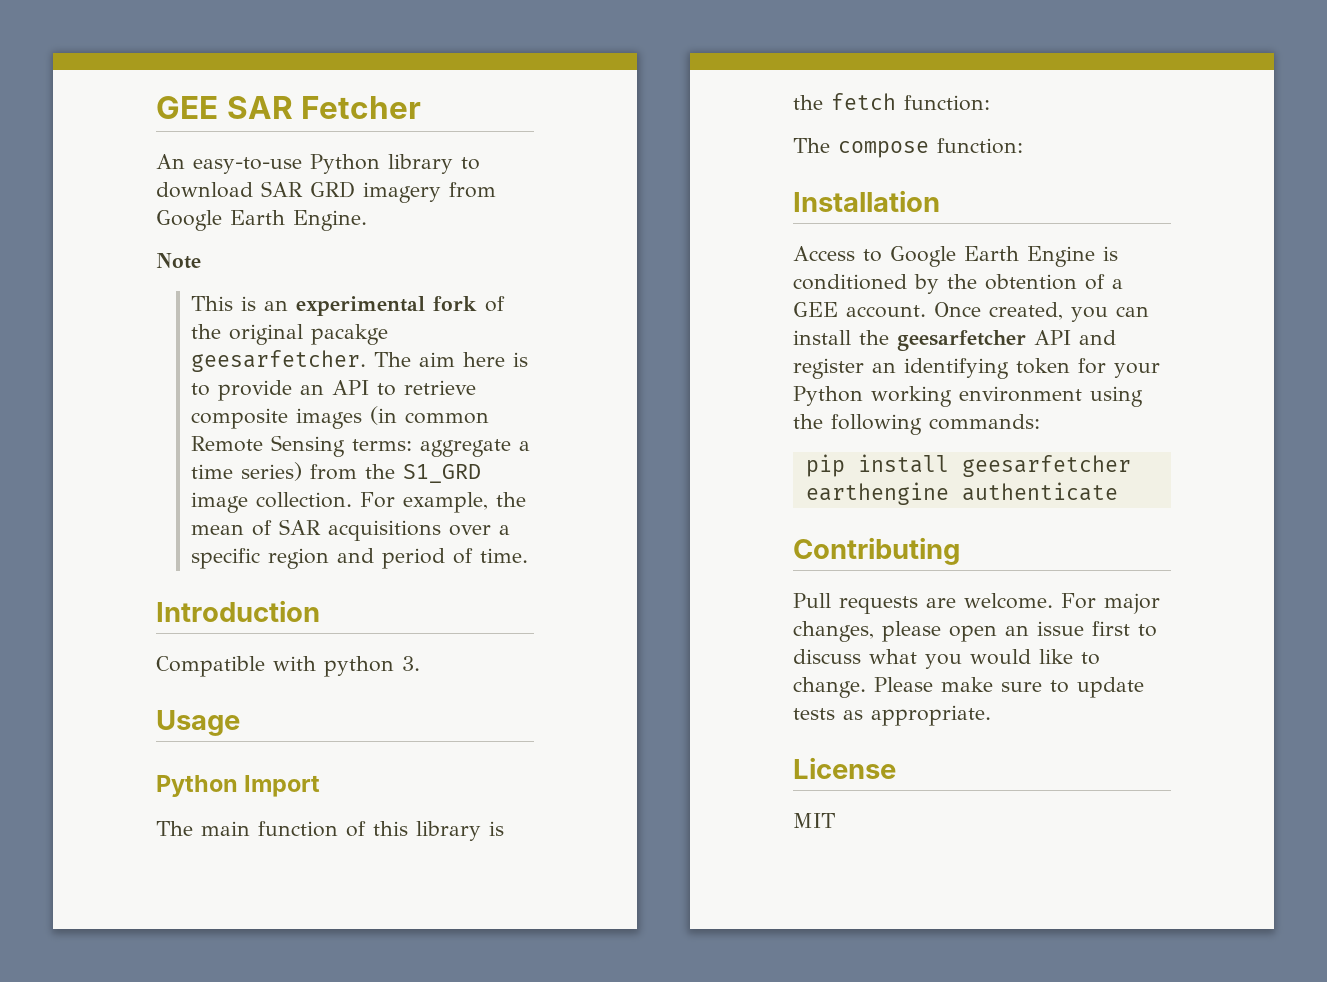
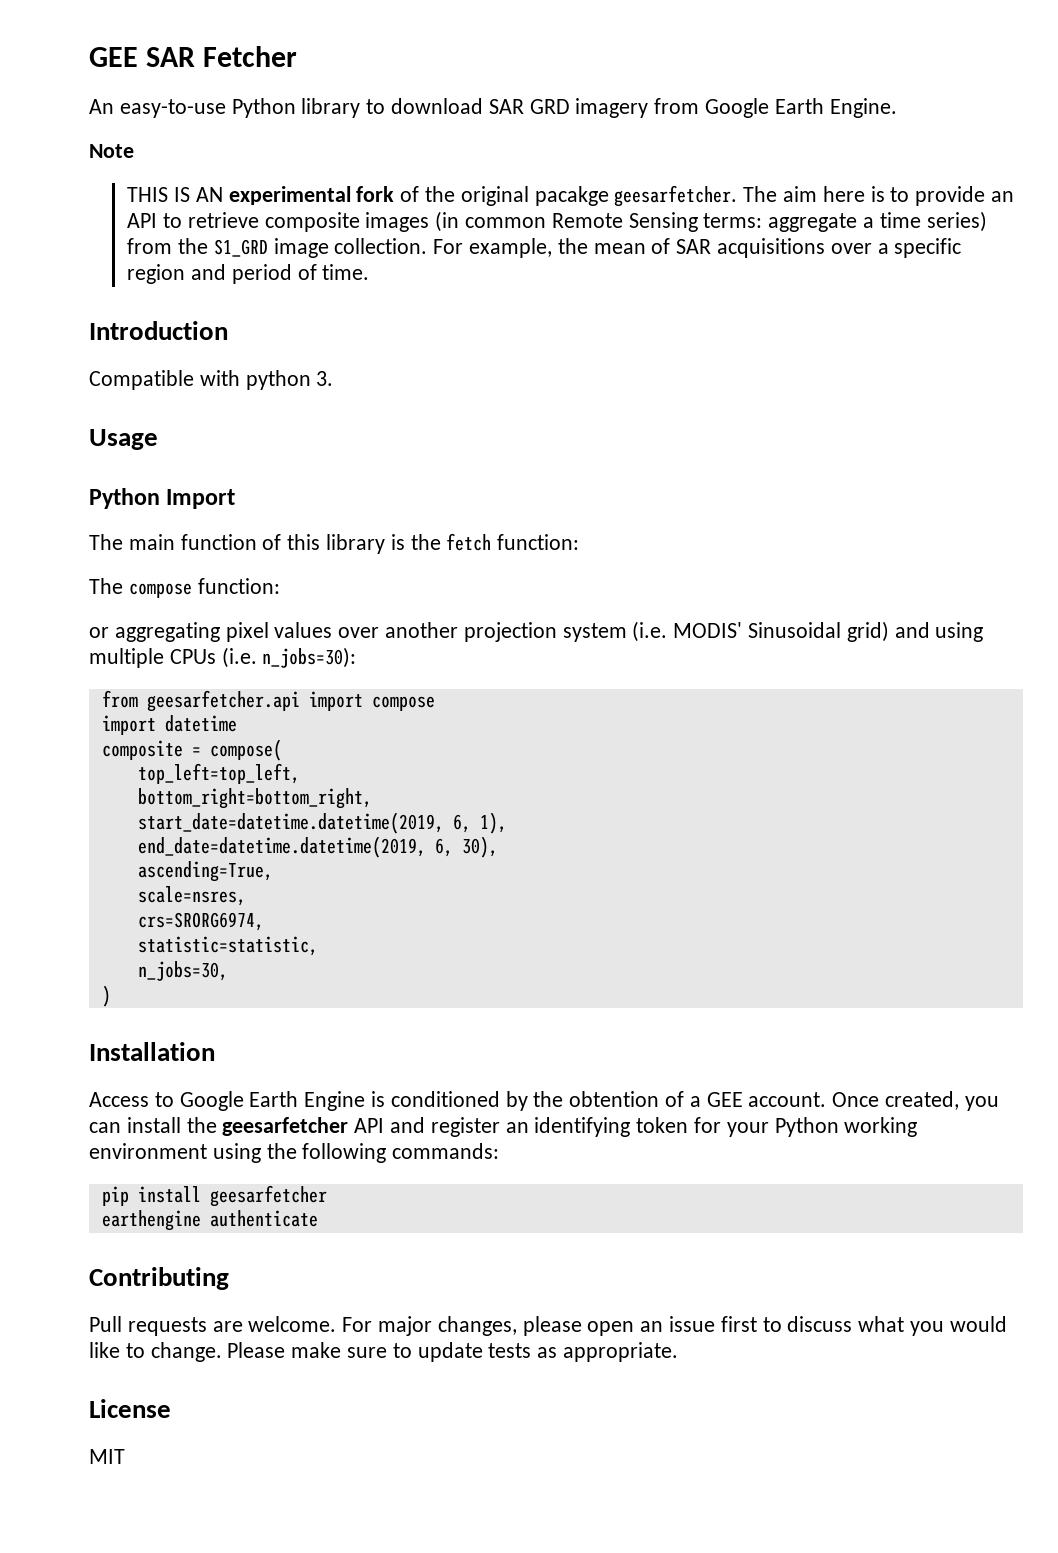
- This is an experimental fork of the original pacakge geesarfetcher.
+ THIS IS AN experimental fork of the original pacakge geesarfetcher.
+ or aggregating pixel values over another projection system (i.e. MODIS' Sinusoidal grid) and using multiple CPUs (i.e. n_jobs=30):
+ from geesarfetcher.api import compose
+ import datetime
+ composite = compose(
+ top_left=top_left,
+ bottom_right=bottom_right,
+ start_date=datetime.datetime(2019, 6, 1),
+ end_date=datetime.datetime(2019, 6, 30),
+ ascending=True,
+ scale=nsres,
+ crs=SRORG6974,
+ statistic=statistic,
+ n_jobs=30,
+ )

